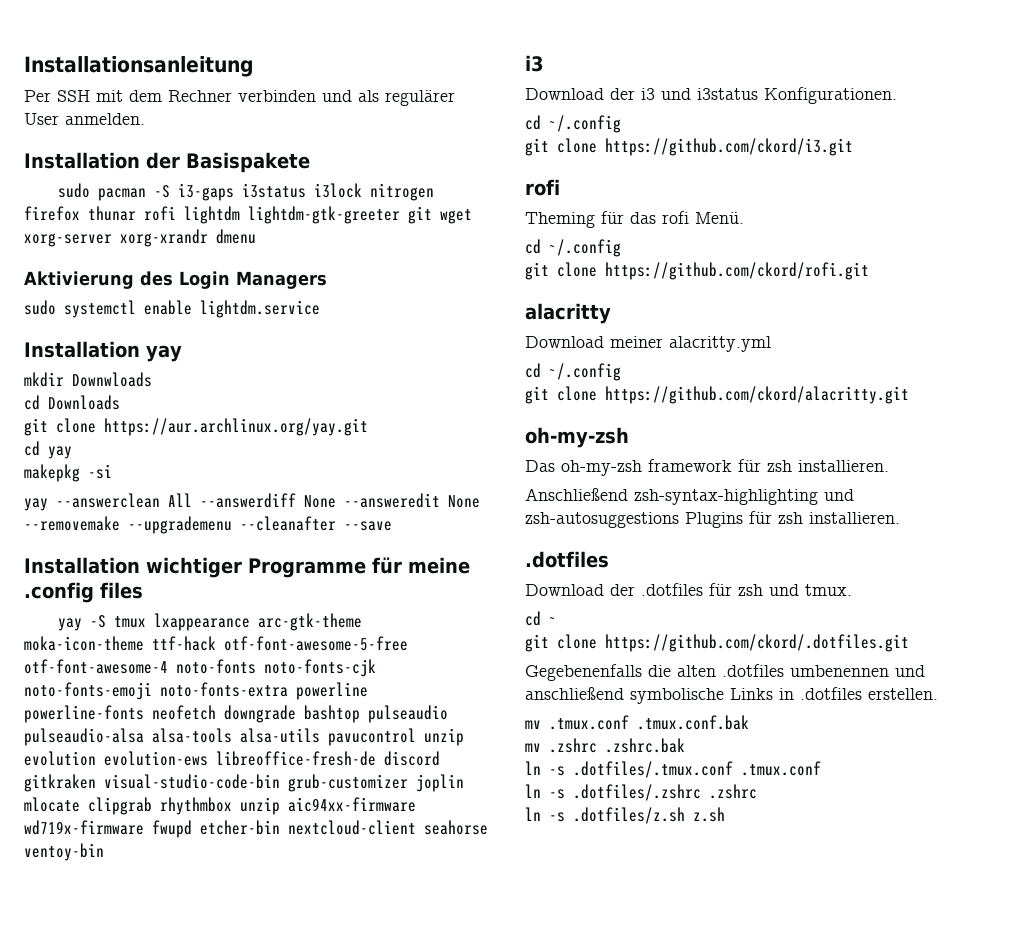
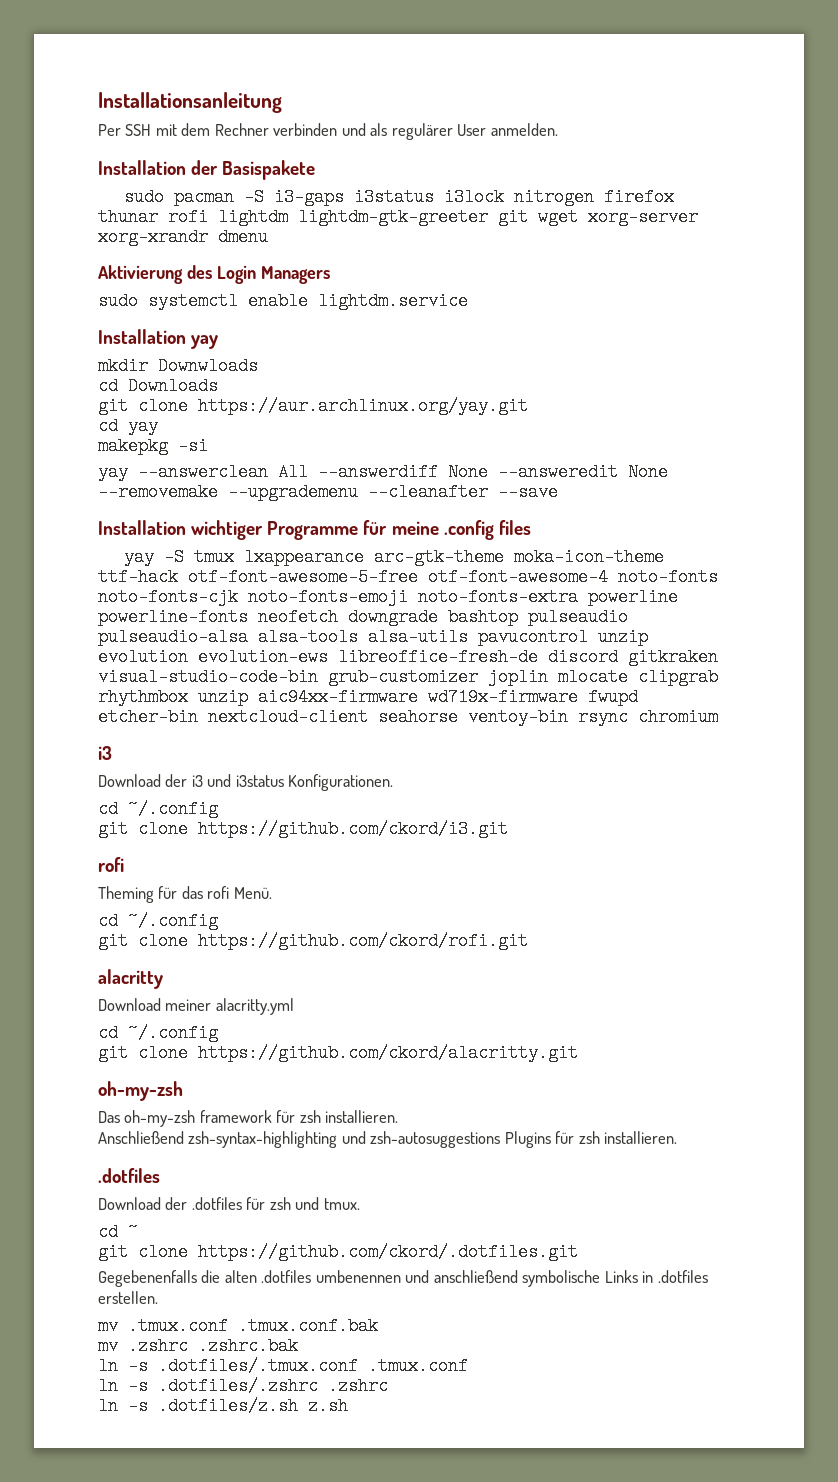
- yay -S tmux lxappearance arc-gtk-theme moka-icon-theme ttf-hack otf-font-awesome-5-free otf-font-awesome-4 noto-fonts noto-fonts-cjk noto-fonts-emoji noto-fonts-extra powerline powerline-fonts neofetch downgrade bashtop pulseaudio pulseaudio-alsa alsa-tools alsa-utils pavucontrol unzip evolution evolution-ews libreoffice-fresh-de discord gitkraken visual-studio-code-bin grub-customizer joplin mlocate clipgrab rhythmbox unzip aic94xx-firmware wd719x-firmware fwupd etcher-bin nextcloud-client seahorse ventoy-bin
+ yay -S tmux lxappearance arc-gtk-theme moka-icon-theme ttf-hack otf-font-awesome-5-free otf-font-awesome-4 noto-fonts noto-fonts-cjk noto-fonts-emoji noto-fonts-extra powerline powerline-fonts neofetch downgrade bashtop pulseaudio pulseaudio-alsa alsa-tools alsa-utils pavucontrol unzip evolution evolution-ews libreoffice-fresh-de discord gitkraken visual-studio-code-bin grub-customizer joplin mlocate clipgrab rhythmbox unzip aic94xx-firmware wd719x-firmware fwupd etcher-bin nextcloud-client seahorse ventoy-bin rsync chromium

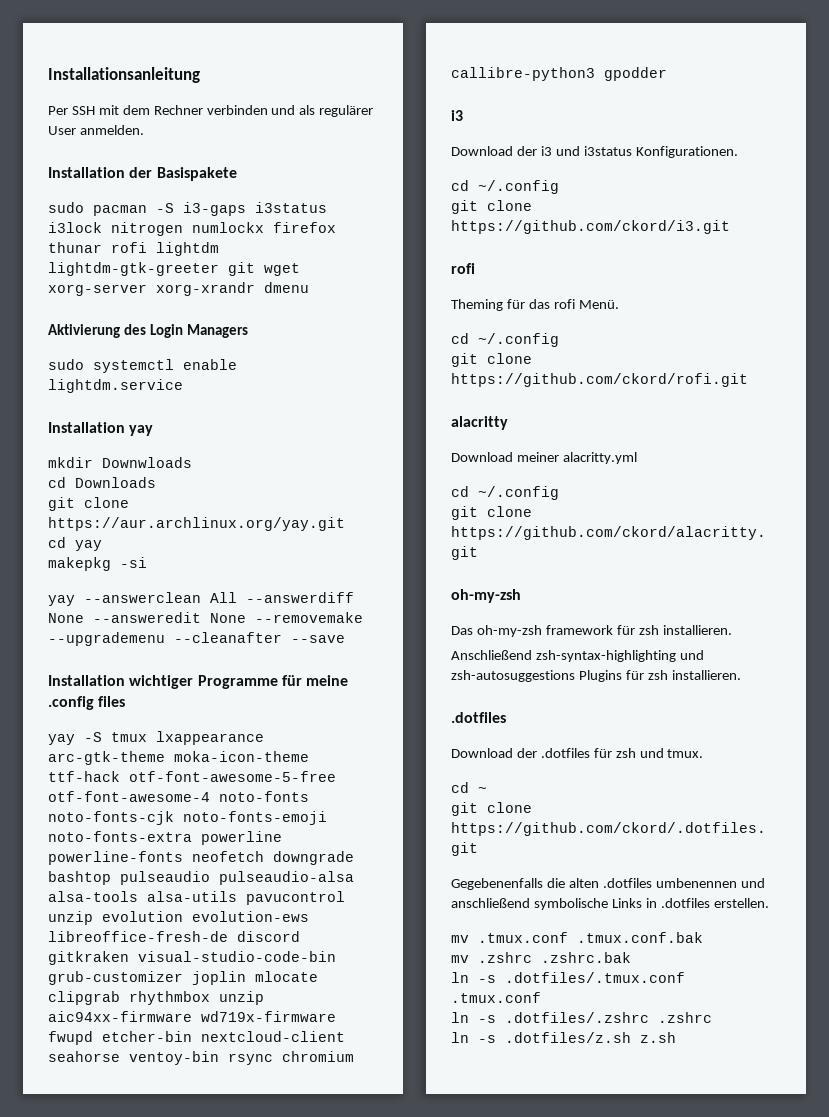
- sudo pacman -S i3-gaps i3status i3lock nitrogen firefox thunar rofi lightdm lightdm-gtk-greeter git wget xorg-server xorg-xrandr dmenu
+ sudo pacman -S i3-gaps i3status i3lock nitrogen numlockx firefox thunar rofi lightdm lightdm-gtk-greeter git wget xorg-server xorg-xrandr dmenu
- yay -S tmux lxappearance arc-gtk-theme moka-icon-theme ttf-hack otf-font-awesome-5-free otf-font-awesome-4 noto-fonts noto-fonts-cjk noto-fonts-emoji noto-fonts-extra powerline powerline-fonts neofetch downgrade bashtop pulseaudio pulseaudio-alsa alsa-tools alsa-utils pavucontrol unzip evolution evolution-ews libreoffice-fresh-de discord gitkraken visual-studio-code-bin grub-customizer joplin mlocate clipgrab rhythmbox unzip aic94xx-firmware wd719x-firmware fwupd etcher-bin nextcloud-client seahorse ventoy-bin rsync chromium
+ yay -S tmux lxappearance arc-gtk-theme moka-icon-theme ttf-hack otf-font-awesome-5-free otf-font-awesome-4 noto-fonts noto-fonts-cjk noto-fonts-emoji noto-fonts-extra powerline powerline-fonts neofetch downgrade bashtop pulseaudio pulseaudio-alsa alsa-tools alsa-utils pavucontrol unzip evolution evolution-ews libreoffice-fresh-de discord gitkraken visual-studio-code-bin grub-customizer joplin mlocate clipgrab rhythmbox unzip aic94xx-firmware wd719x-firmware fwupd etcher-bin nextcloud-client seahorse ventoy-bin rsync chromium callibre-python3 gpodder

